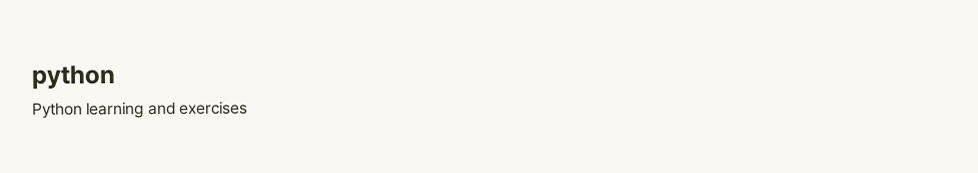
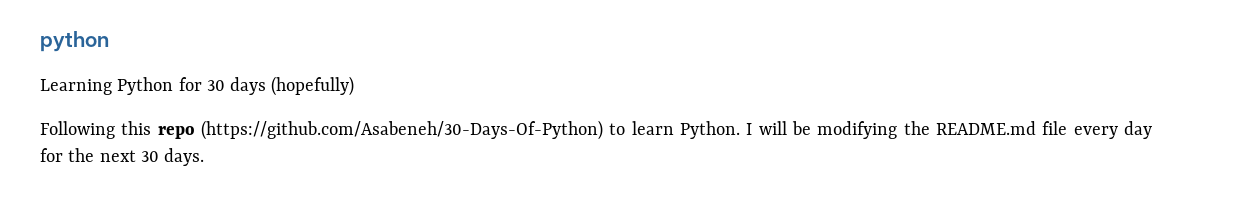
- Python learning and exercises
+ Learning Python for 30 days (hopefully)
+ Following this repo (https://github.com/Asabeneh/30-Days-Of-Python) to learn Python. I will be modifying the README.md file every day for the next 30 days.

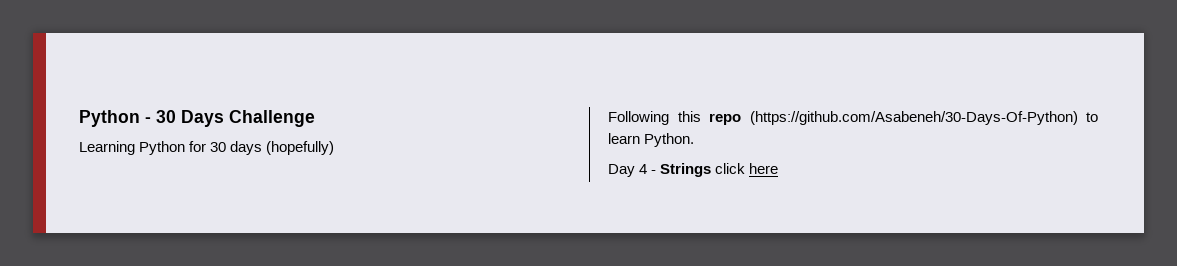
- python
+ Python - 30 Days Challenge
- Following this repo (https://github.com/Asabeneh/30-Days-Of-Python) to learn Python. I will be modifying the README.md file every day for the next 30 days.
+ Following this repo (https://github.com/Asabeneh/30-Days-Of-Python) to learn Python.
+ Day 4 - Strings click here

